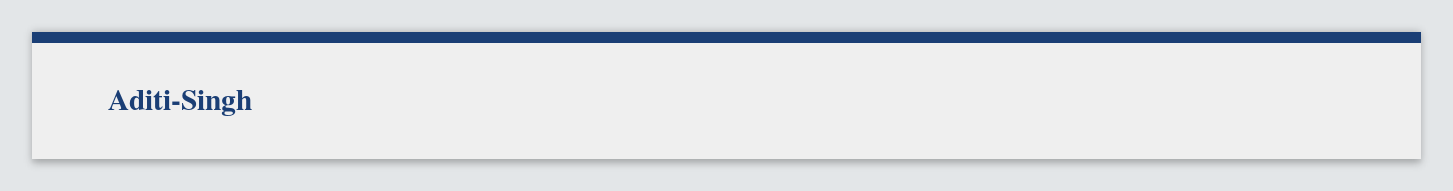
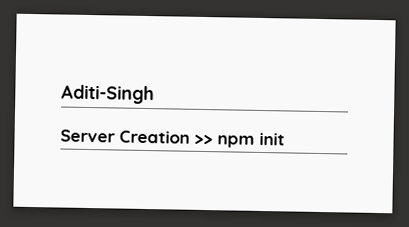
+ Server Creation >> npm init

